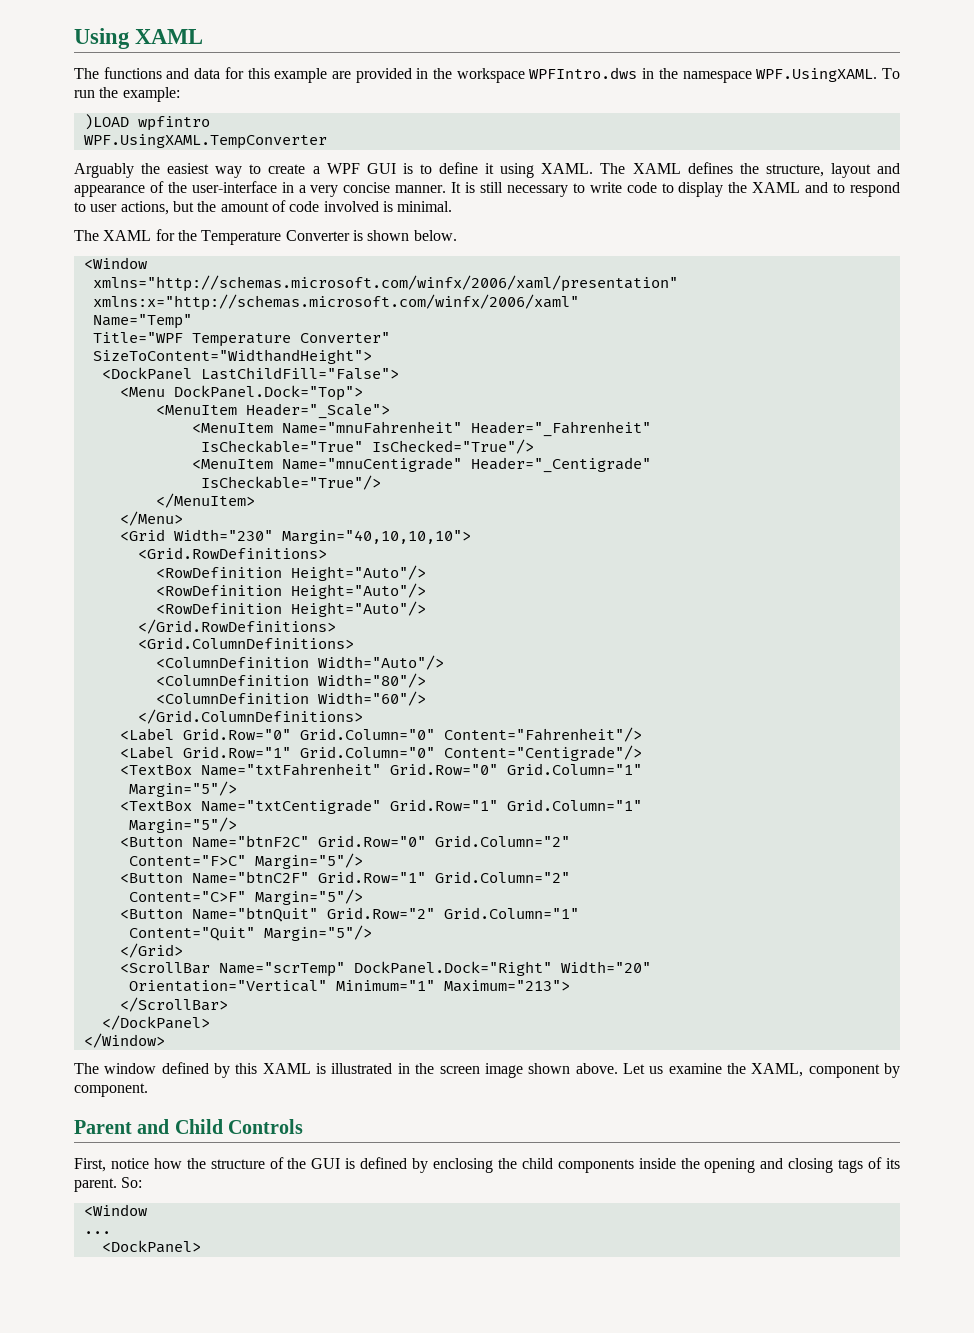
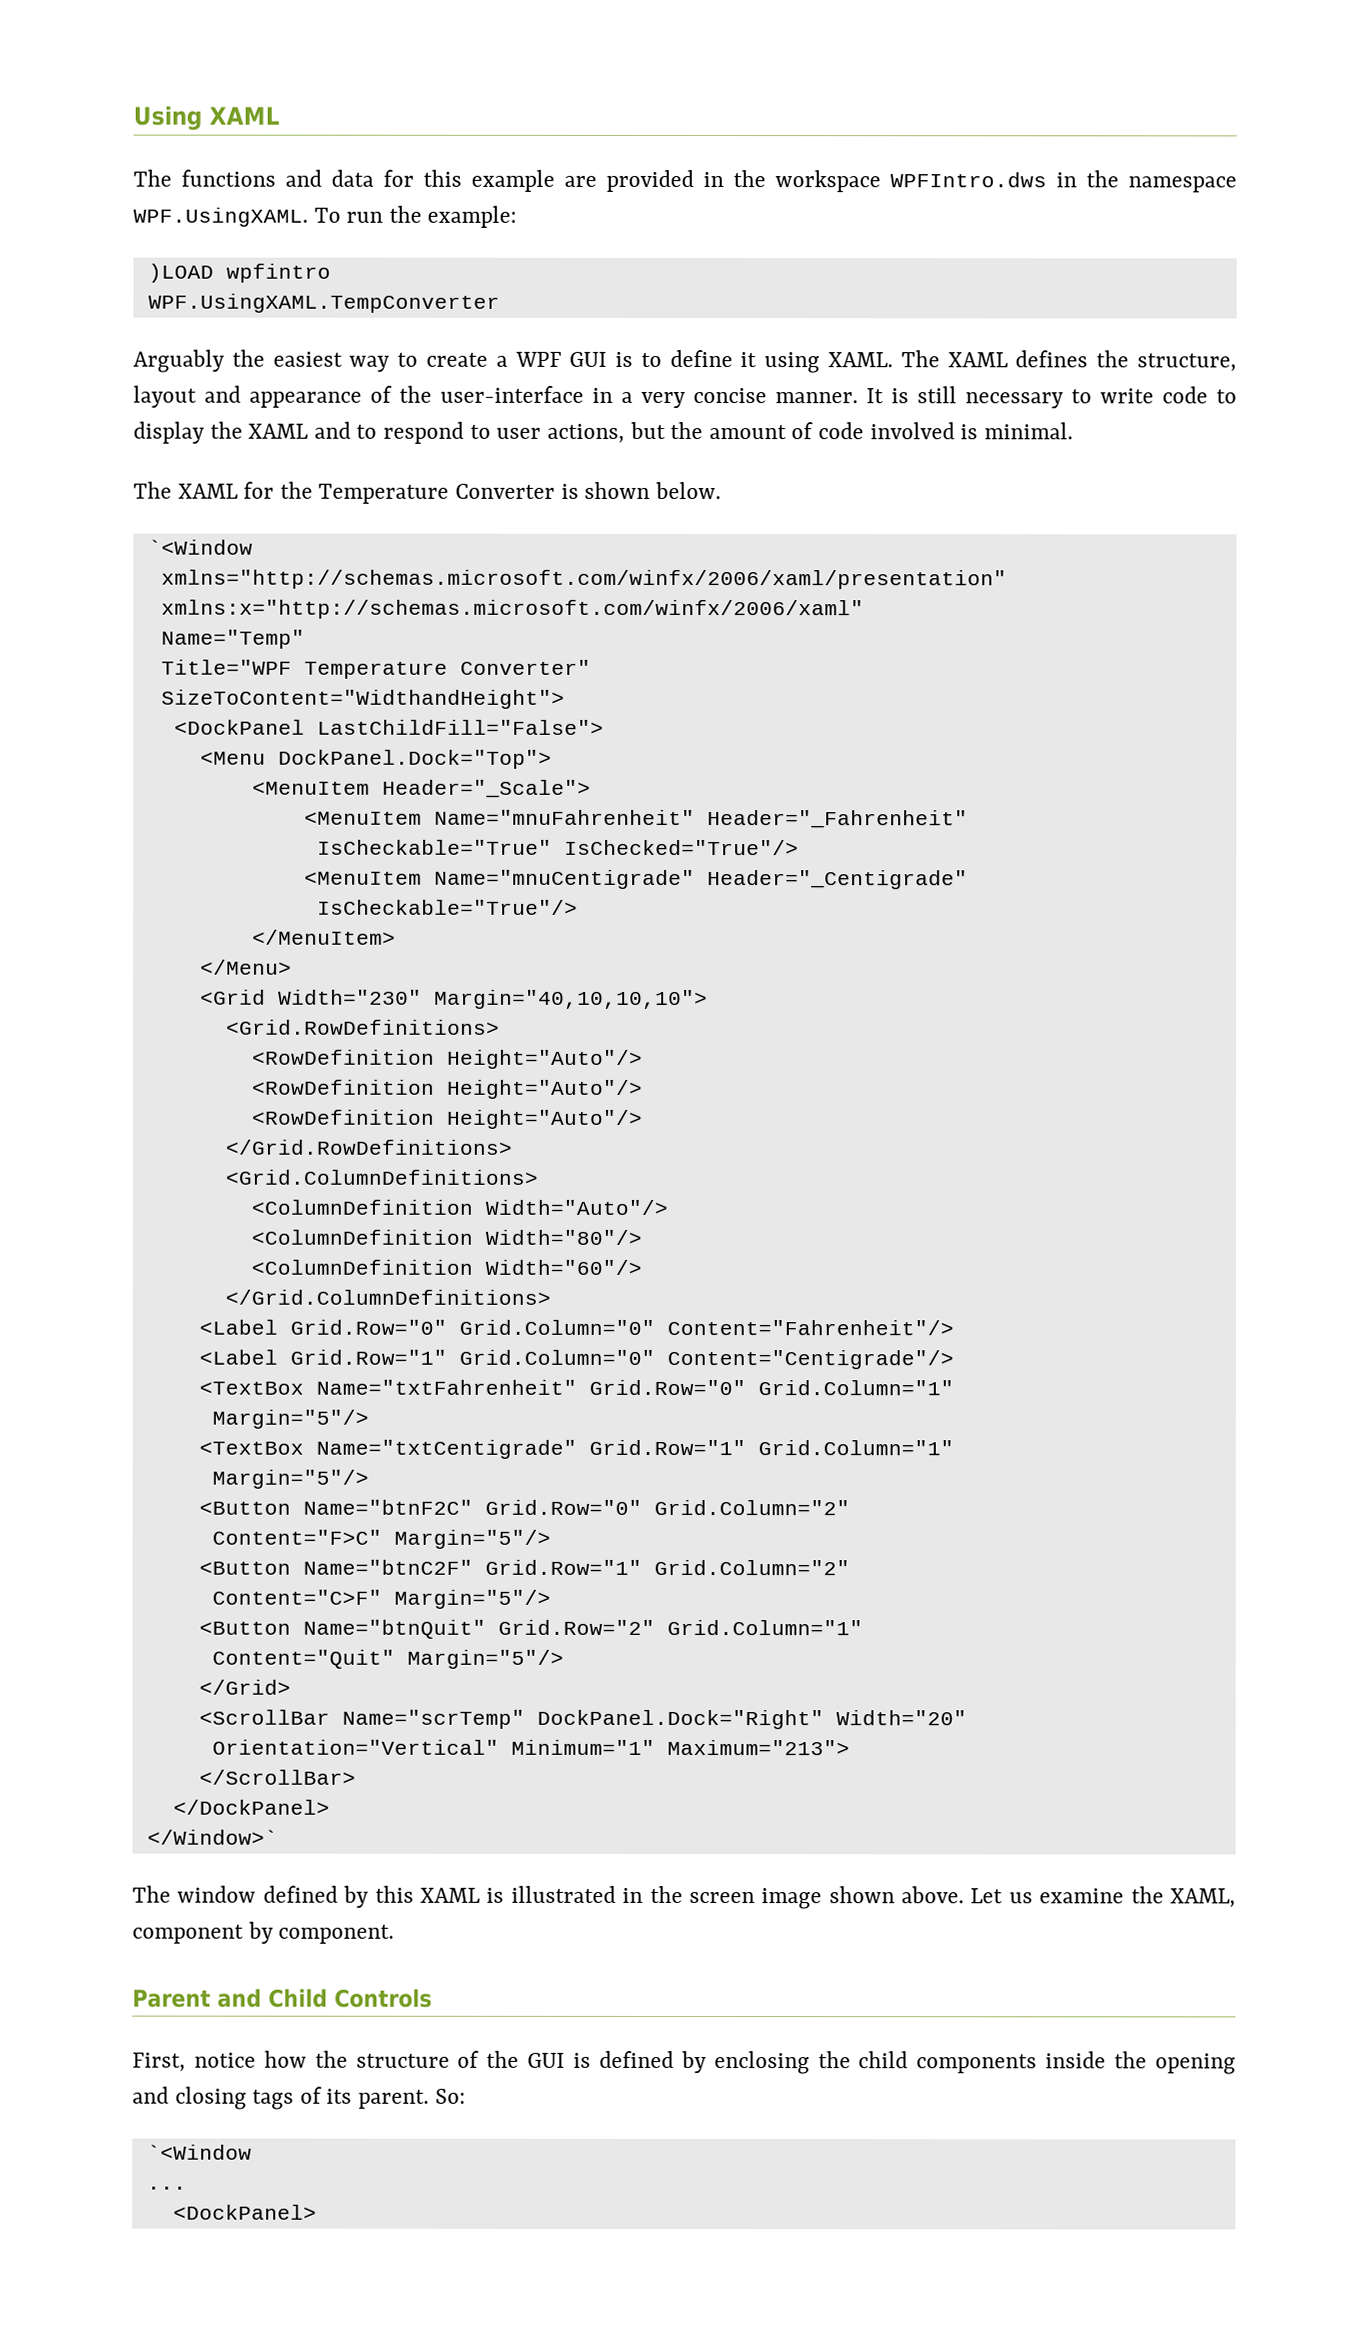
  The XAML for the Temperature Converter is shown below.
- <Window
+ `<Window
- </Window>
+ </Window>`
  So:
- <Window
+ `<Window

